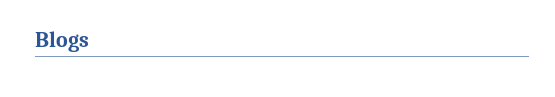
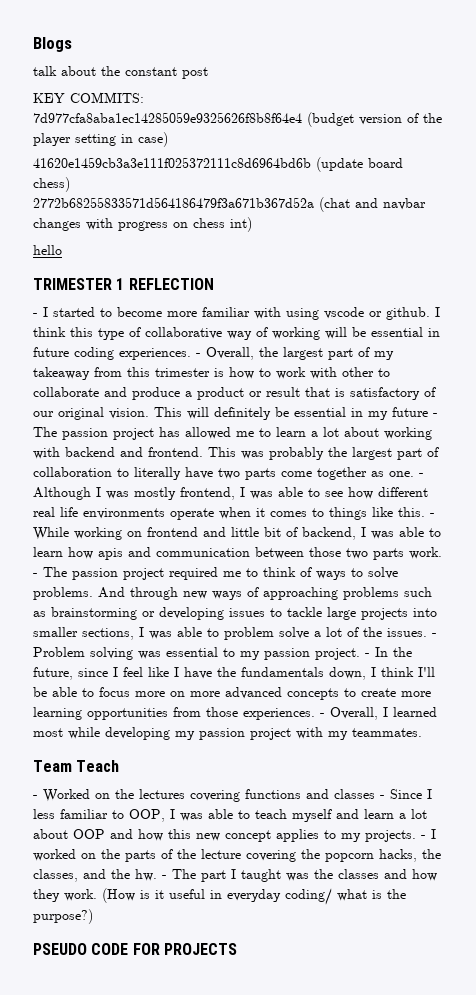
+ talk about the constant post
+ KEY COMMITS:
+ 7d977cfa8aba1ec14285059e9325626f8b8f64e4 (budget version of the player setting in case)
+ 41620e1459cb3a3e111f025372111c8d6964bd6b (update board chess)
+ 2772b68255833571d564186479f3a671b367d52a (chat and navbar changes with progress on chess int)
+ hello
+ TRIMESTER 1 REFLECTION
+ - I started to become more familiar with using vscode or github. I think this type of collaborative way of working will be essential in future coding experiences. - Overall, the largest part of my takeaway from this trimester is how to work with other to collaborate and produce a product or result that is satisfactory of our original vision. This will definitely be essential in my future - The passion project has allowed me to learn a lot about working with backend and frontend. This was probably the largest part of collaboration to literally have two parts come together as one. - Although I was mostly frontend, I was able to see how different real life environments operate when it comes to things like this. - While working on frontend and little bit of backend, I was able to learn how apis and communication between those two parts work. - The passion project required me to think of ways to solve problems. And through new ways of approaching problems such as brainstorming or developing issues to tackle large projects into smaller sections, I was able to problem solve a lot of the issues. - Problem solving was essential to my passion project. - In the future, since I feel like I have the fundamentals down, I think I'll be able to focus more on more advanced concepts to create more learning opportunities from those experiences. - Overall, I learned most while developing my passion project with my teammates.
+ Team Teach
+ - Worked on the lectures covering functions and classes - Since I less familiar to OOP, I was able to teach myself and learn a lot about OOP and how this new concept applies to my projects. - I worked on the parts of the lecture covering the popcorn hacks, the classes, and the hw. - The part I taught was the classes and how they work. (How is it useful in everyday coding/ what is the purpose?)
+ PSEUDO CODE FOR PROJECTS

